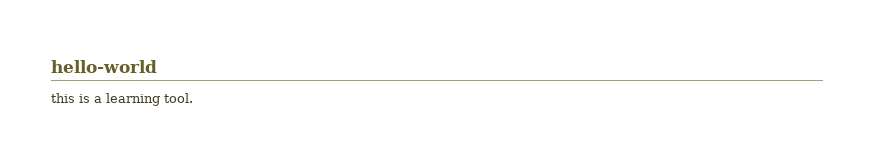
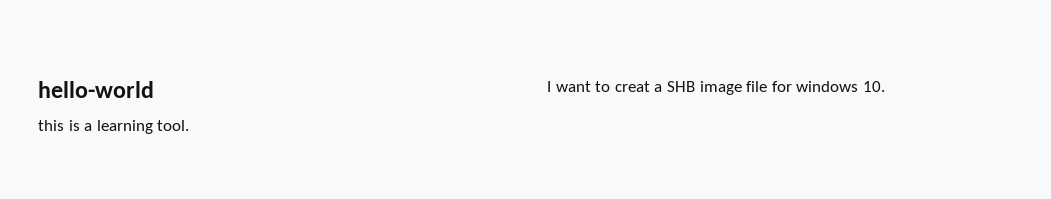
+ I want to creat a SHB image file for windows 10.

